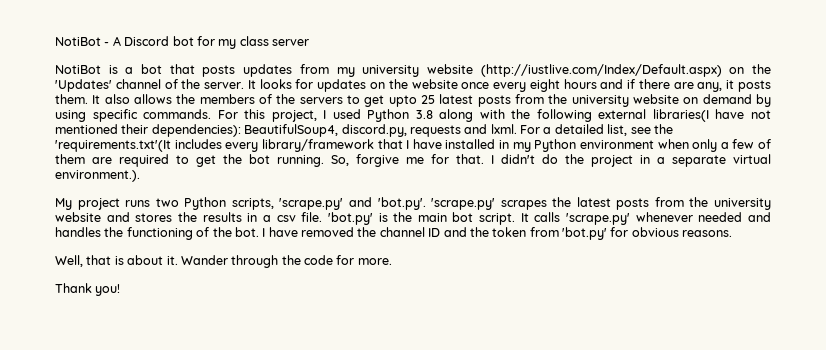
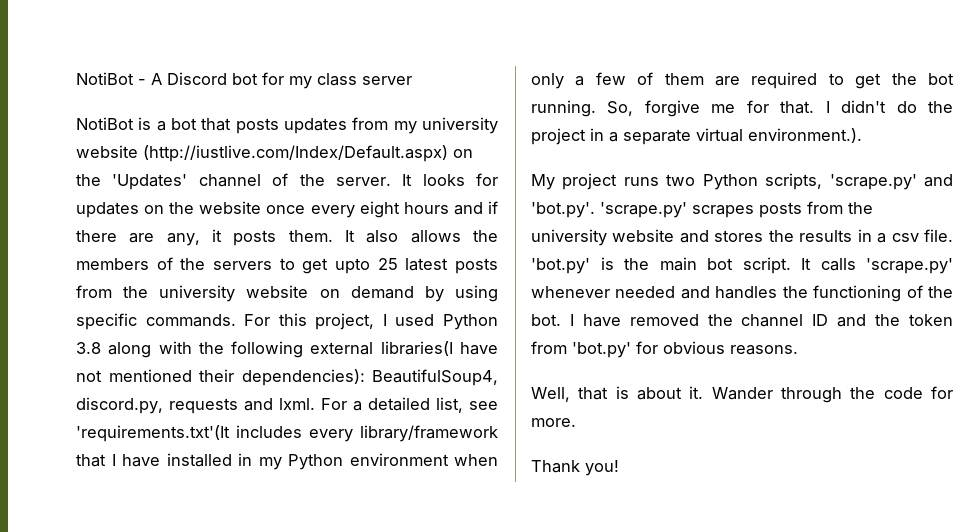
- For a detailed list, see the 'requirements.txt'(It includes every library/framework that I have installed in my Python environment when only a few of them are required to get the bot running.
+ For a detailed list, see 'requirements.txt'(It includes every library/framework that I have installed in my Python environment when only a few of them are required to get the bot running.
- My project runs two Python scripts, 'scrape.py' and 'bot.py'. 'scrape.py' scrapes the latest posts from the university website and stores the results in a csv file.
+ My project runs two Python scripts, 'scrape.py' and 'bot.py'. 'scrape.py' scrapes posts from the university website and stores the results in a csv file.

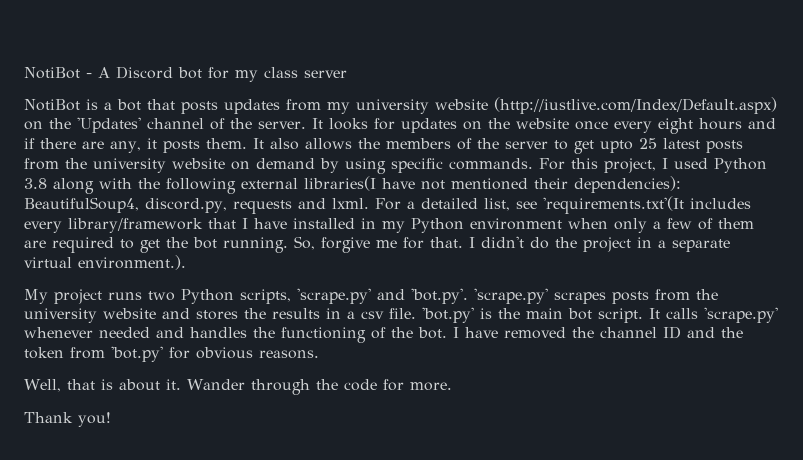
- It also allows the members of the servers to get upto 25 latest posts from the university website on demand by using specific commands.
+ It also allows the members of the server to get upto 25 latest posts from the university website on demand by using specific commands.

